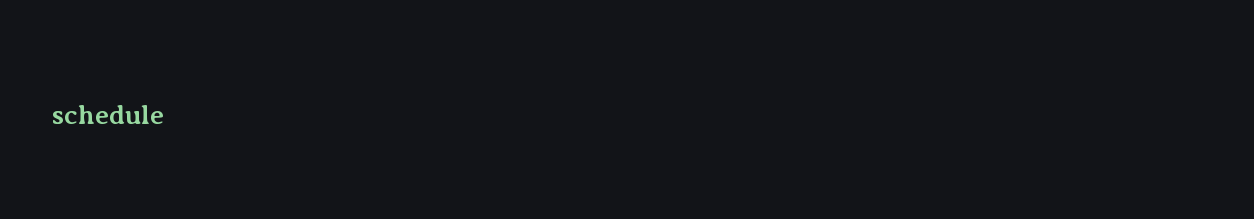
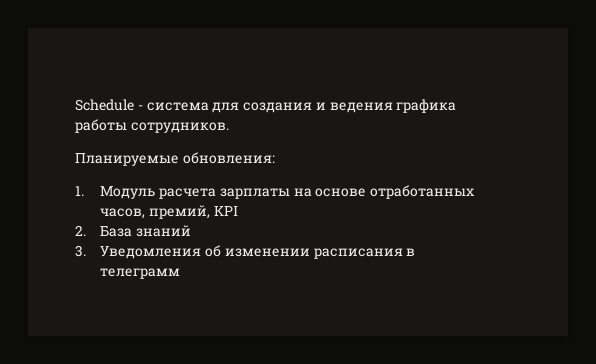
- schedule
+ Schedule - система для создания и ведения графика работы сотрудников.
+ Планируемые обновления:
+ 1. Модуль расчета зарплаты на основе отработанных часов, премий, KPI
+ 2. База знаний
+ 3. Уведомления об изменении расписания в телеграмм

